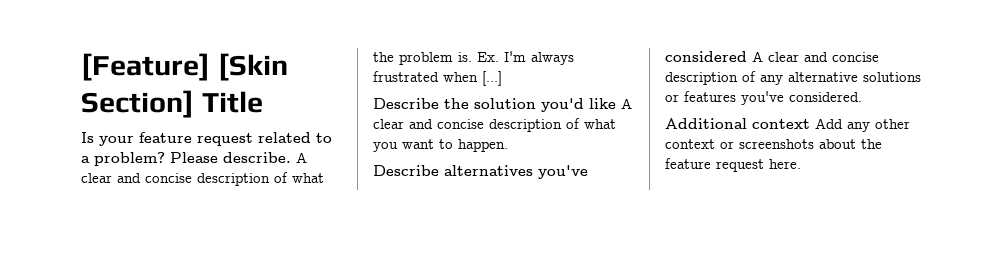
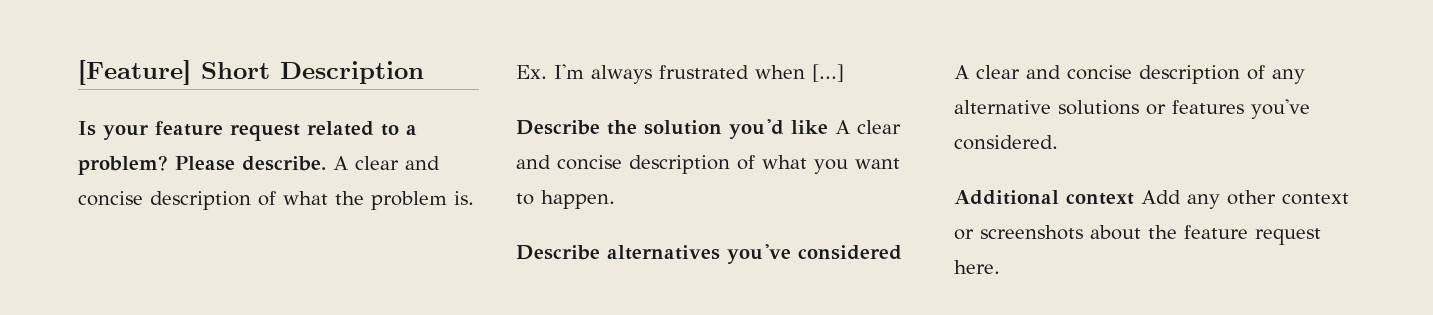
- [Feature] [Skin Section] Title
+ [Feature] Short Description

